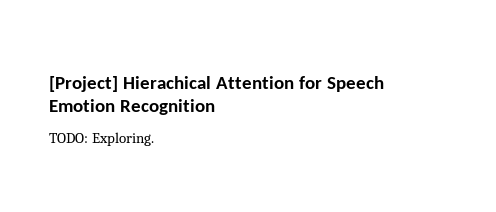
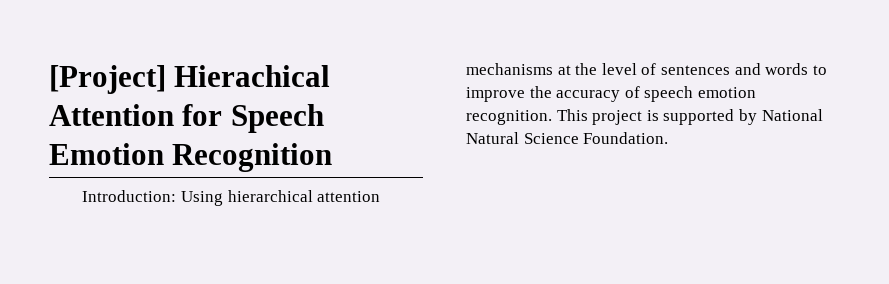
- TODO: Exploring.
+ Introduction: Using hierarchical attention mechanisms at the level of sentences and words to improve the accuracy of speech emotion recognition. This project is supported by National Natural Science Foundation.

